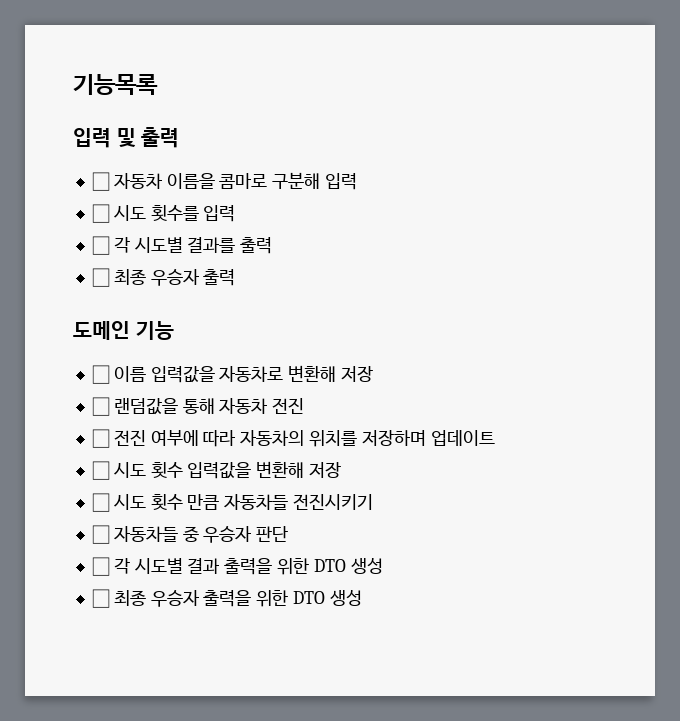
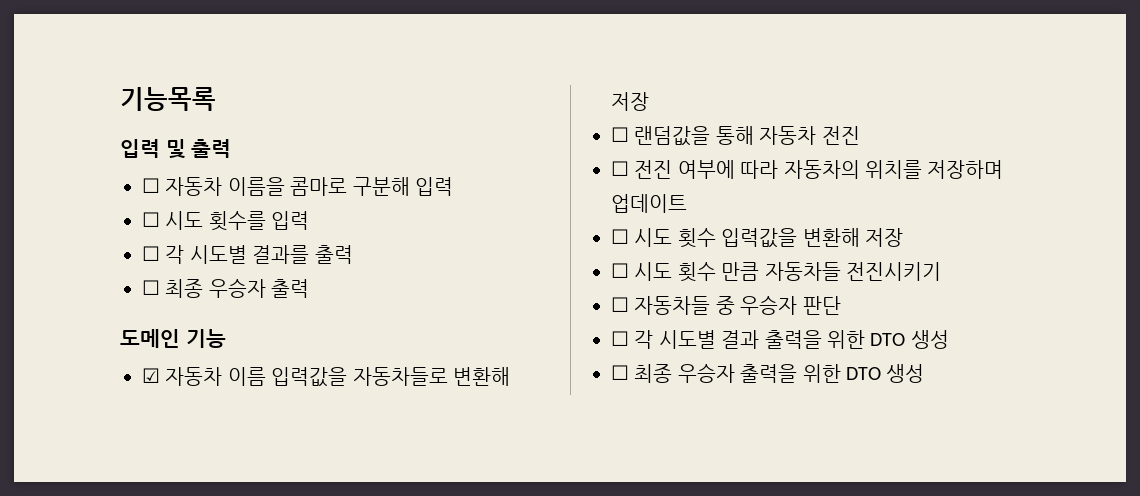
- ☐ 이름 입력값을 자동차로 변환해 저장
+ ☑ 자동차 이름 입력값을 자동차들로 변환해 저장

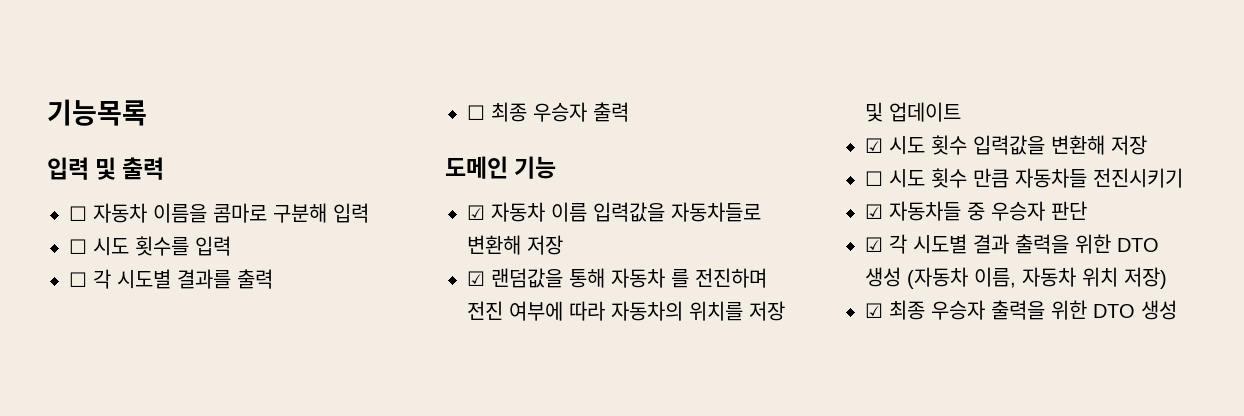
- ☐ 랜덤값을 통해 자동차 전진
- ☐ 전진 여부에 따라 자동차의 위치를 저장하며 업데이트
+ ☑ 랜덤값을 통해 자동차 를 전진하며 전진 여부에 따라 자동차의 위치를 저장 및 업데이트
- ☐ 시도 횟수 입력값을 변환해 저장
+ ☑ 시도 횟수 입력값을 변환해 저장
- ☐ 자동차들 중 우승자 판단
+ ☑ 자동차들 중 우승자 판단
- ☐ 각 시도별 결과 출력을 위한 DTO 생성
- ☐ 최종 우승자 출력을 위한 DTO 생성
+ ☑ 각 시도별 결과 출력을 위한 DTO 생성 (자동차 이름, 자동차 위치 저장)
+ ☑ 최종 우승자 출력을 위한 DTO 생성

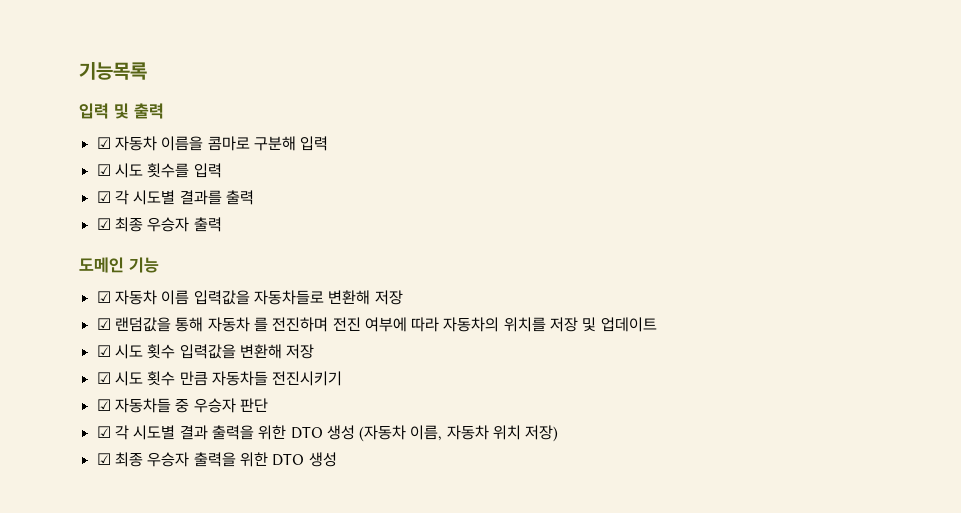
- ☐ 자동차 이름을 콤마로 구분해 입력
+ ☑ 자동차 이름을 콤마로 구분해 입력
- ☐ 시도 횟수를 입력
+ ☑ 시도 횟수를 입력
- ☐ 각 시도별 결과를 출력
+ ☑ 각 시도별 결과를 출력
- ☐ 최종 우승자 출력
+ ☑ 최종 우승자 출력
- ☐ 시도 횟수 만큼 자동차들 전진시키기
+ ☑ 시도 횟수 만큼 자동차들 전진시키기

